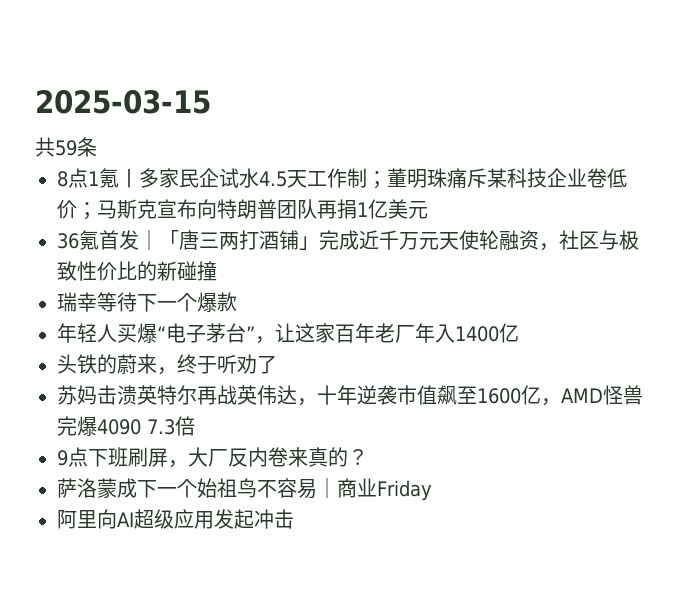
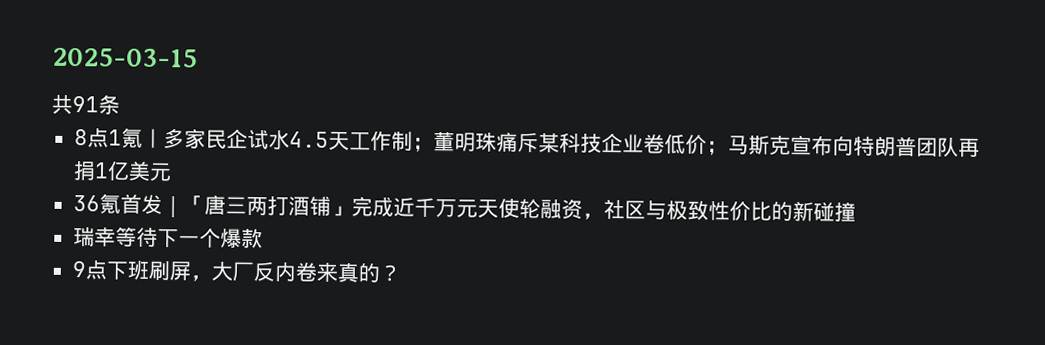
- 共59条
+ 共91条
- 年轻人买爆“电子茅台”，让这家百年老厂年入1400亿
- 头铁的蔚来，终于听劝了
- 苏妈击溃英特尔再战英伟达，十年逆袭市值飙至1600亿，AMD怪兽完爆4090 7.3倍
- 萨洛蒙成下一个始祖鸟不容易｜商业Friday
- 阿里向AI超级应用发起冲击

